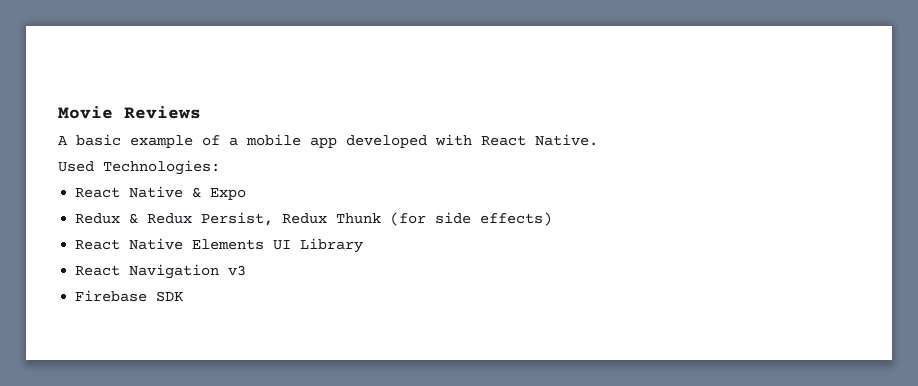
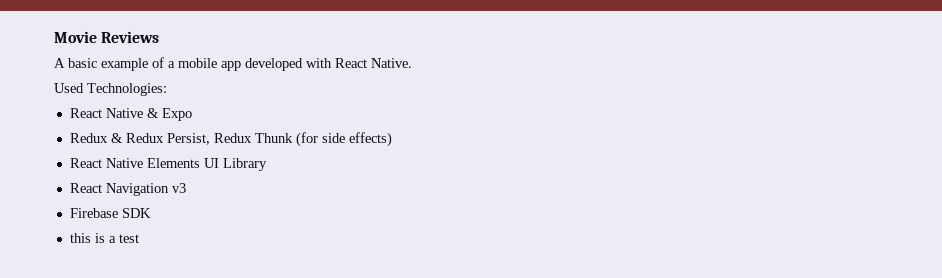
+ this is a test

